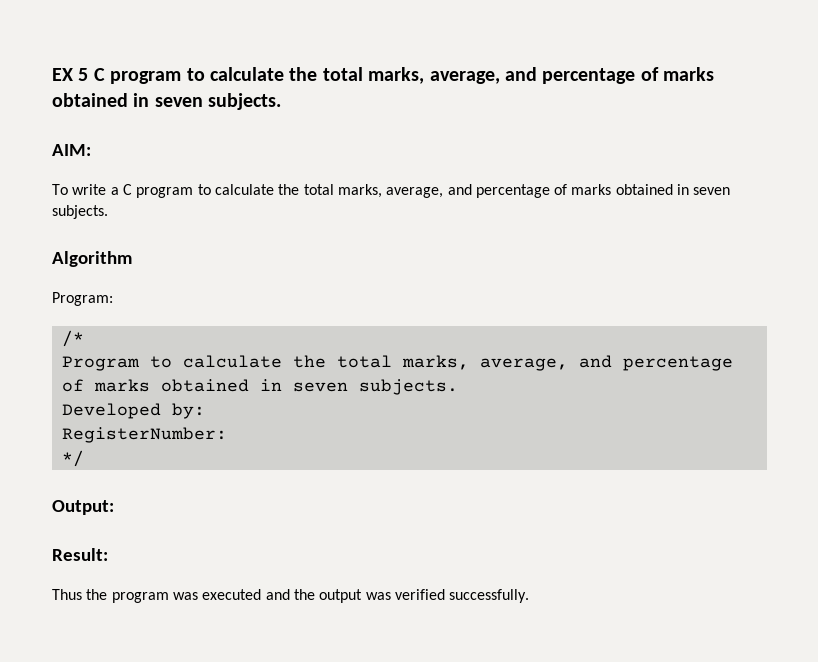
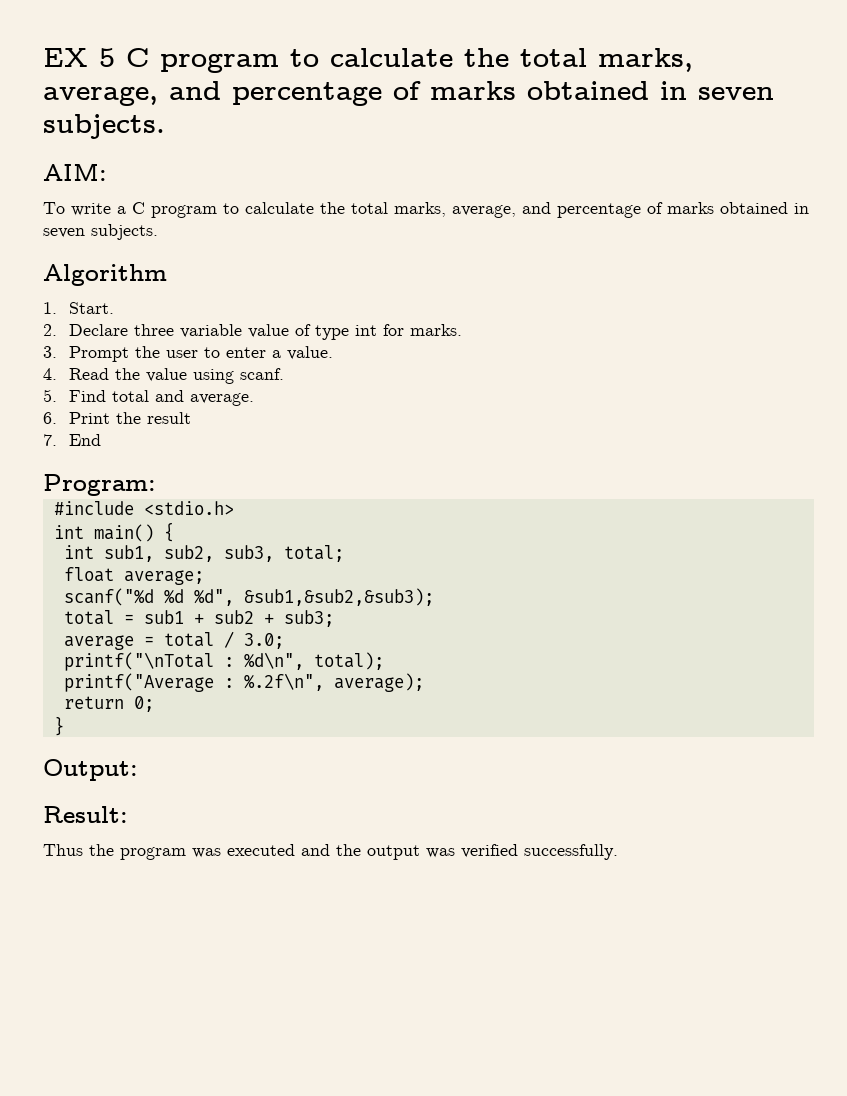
+ 1. Start.
+ 2. Declare three variable value of type int for marks.
+ 3. Prompt the user to enter a value.
+ 4. Read the value using scanf.
+ 5. Find total and average.
+ 6. Print the result
+ 7. End
  Program:
- /*
- Program to calculate the total marks, average, and percentage of marks obtained in seven subjects.
- Developed by:
- RegisterNumber:
- */
+ #include <stdio.h>
+ int main() {
+ int sub1, sub2, sub3, total;
+ float average;
+ scanf("%d %d %d", &sub1,&sub2,&sub3);
+ total = sub1 + sub2 + sub3;
+ average = total / 3.0;
+ printf("\nTotal : %d\n", total);
+ printf("Average : %.2f\n", average);
+ return 0;
+ }

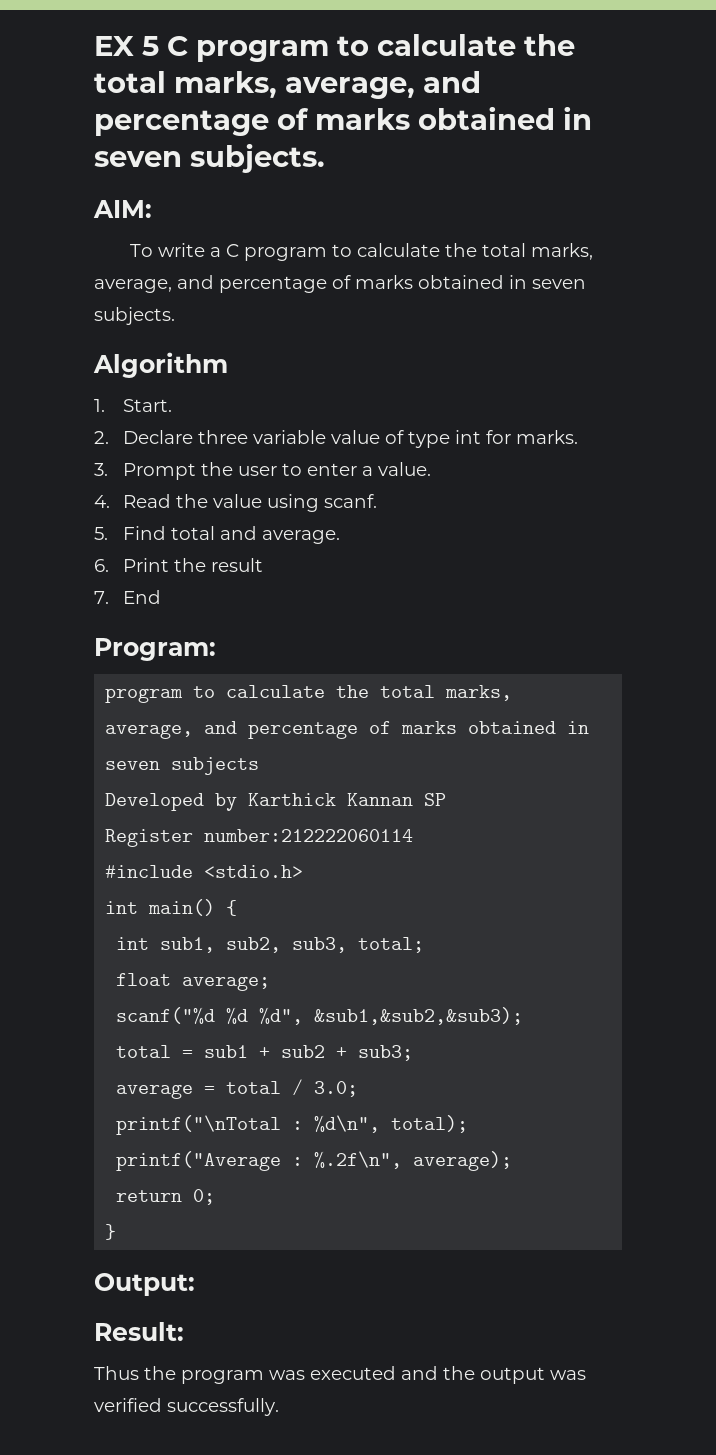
+ program to calculate the total marks, average, and percentage of marks obtained in seven subjects
+ Developed by Karthick Kannan SP
+ Register number:212222060114

